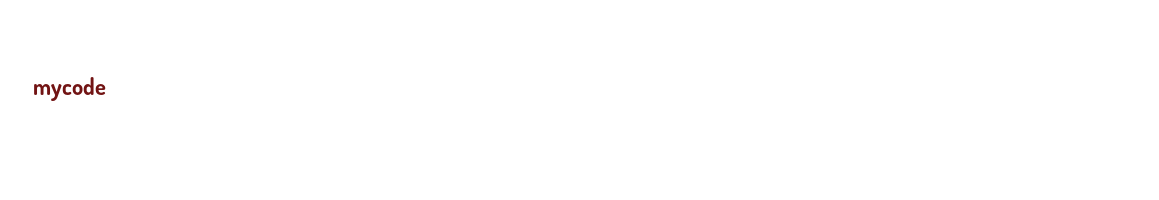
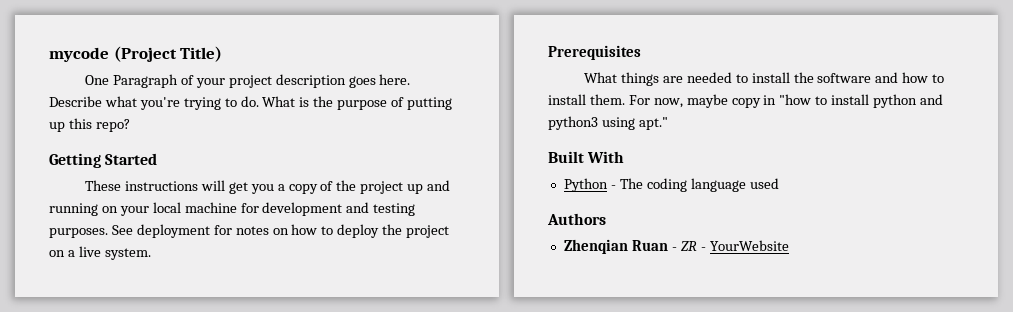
- mycode
+ mycode (Project Title)
+ One Paragraph of your project description goes here. Describe what you're trying to do. What is the purpose of putting up this repo?
+ Getting Started
+ These instructions will get you a copy of the project up and running on your local machine for development and testing purposes. See deployment for notes on how to deploy the project on a live system.
+ Prerequisites
+ What things are needed to install the software and how to install them. For now, maybe copy in "how to install python and python3 using apt."
+ Built With
+ Python - The coding language used
+ Authors
+ Zhenqian Ruan - ZR - YourWebsite

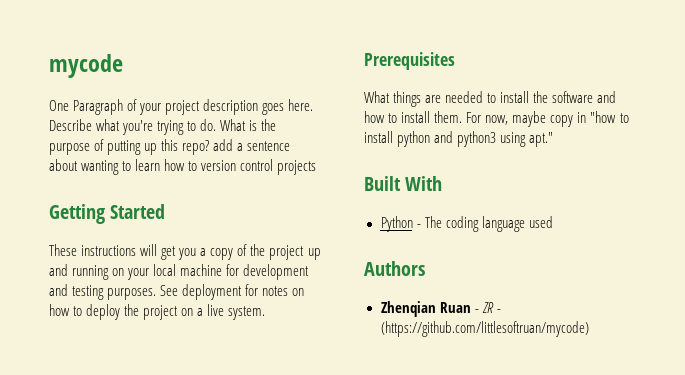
- mycode (Project Title)
+ mycode
- What is the purpose of putting up this repo?
+ What is the purpose of putting up this repo? add a sentence about wanting to learn how to version control projects
- Zhenqian Ruan - ZR - YourWebsite
+ Zhenqian Ruan - ZR - (https://github.com/littlesoftruan/mycode)

